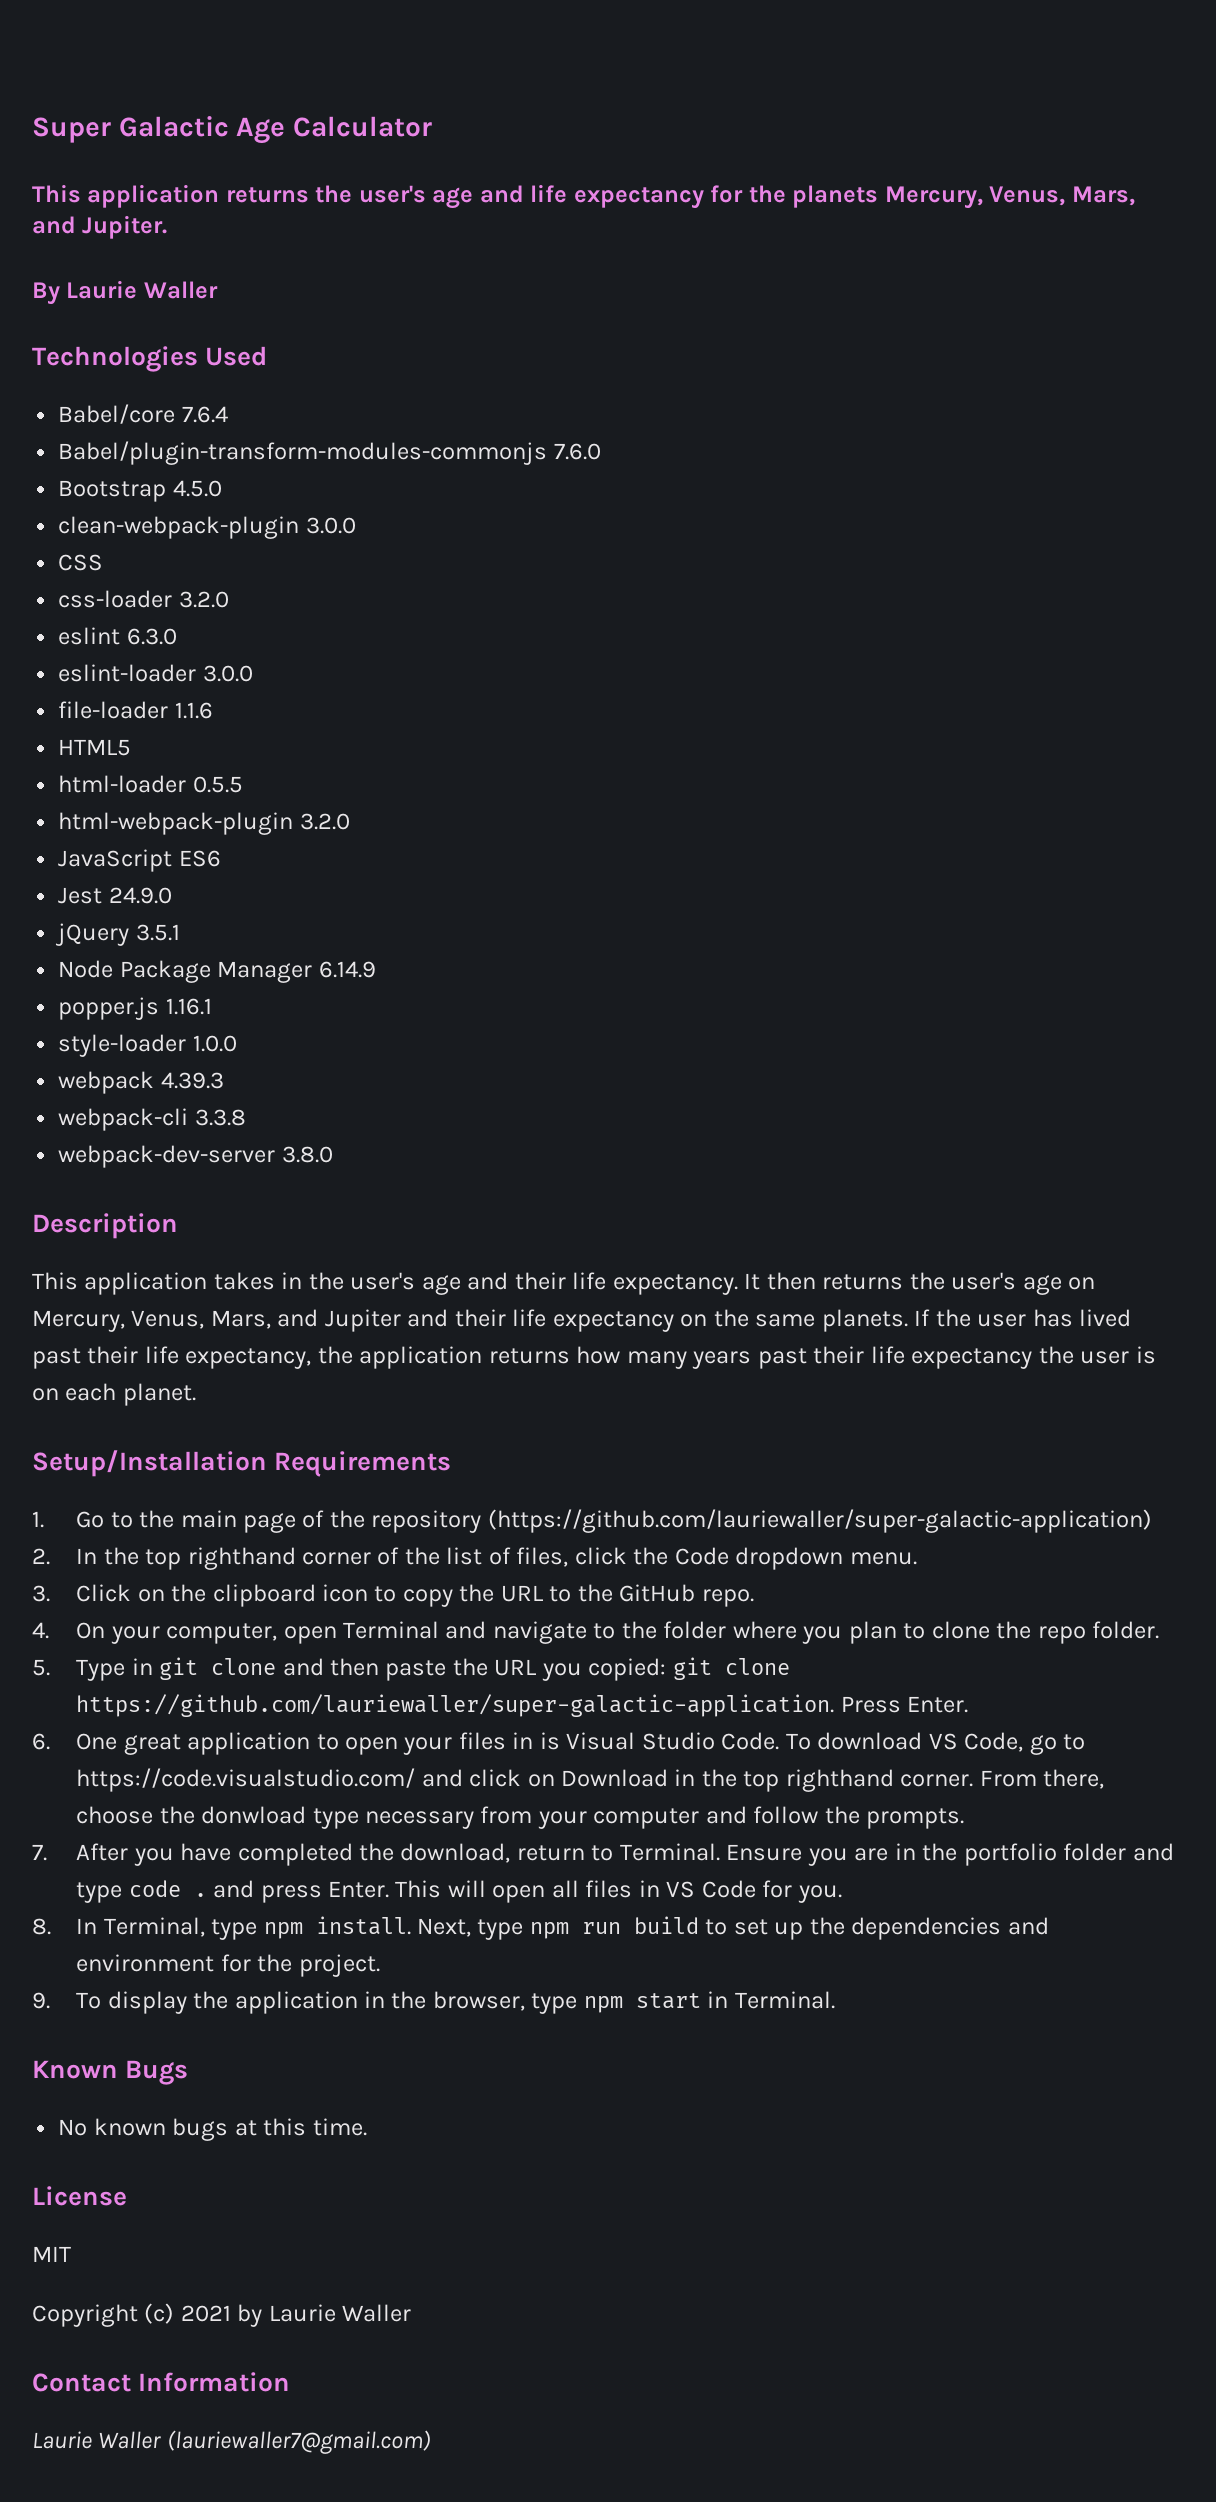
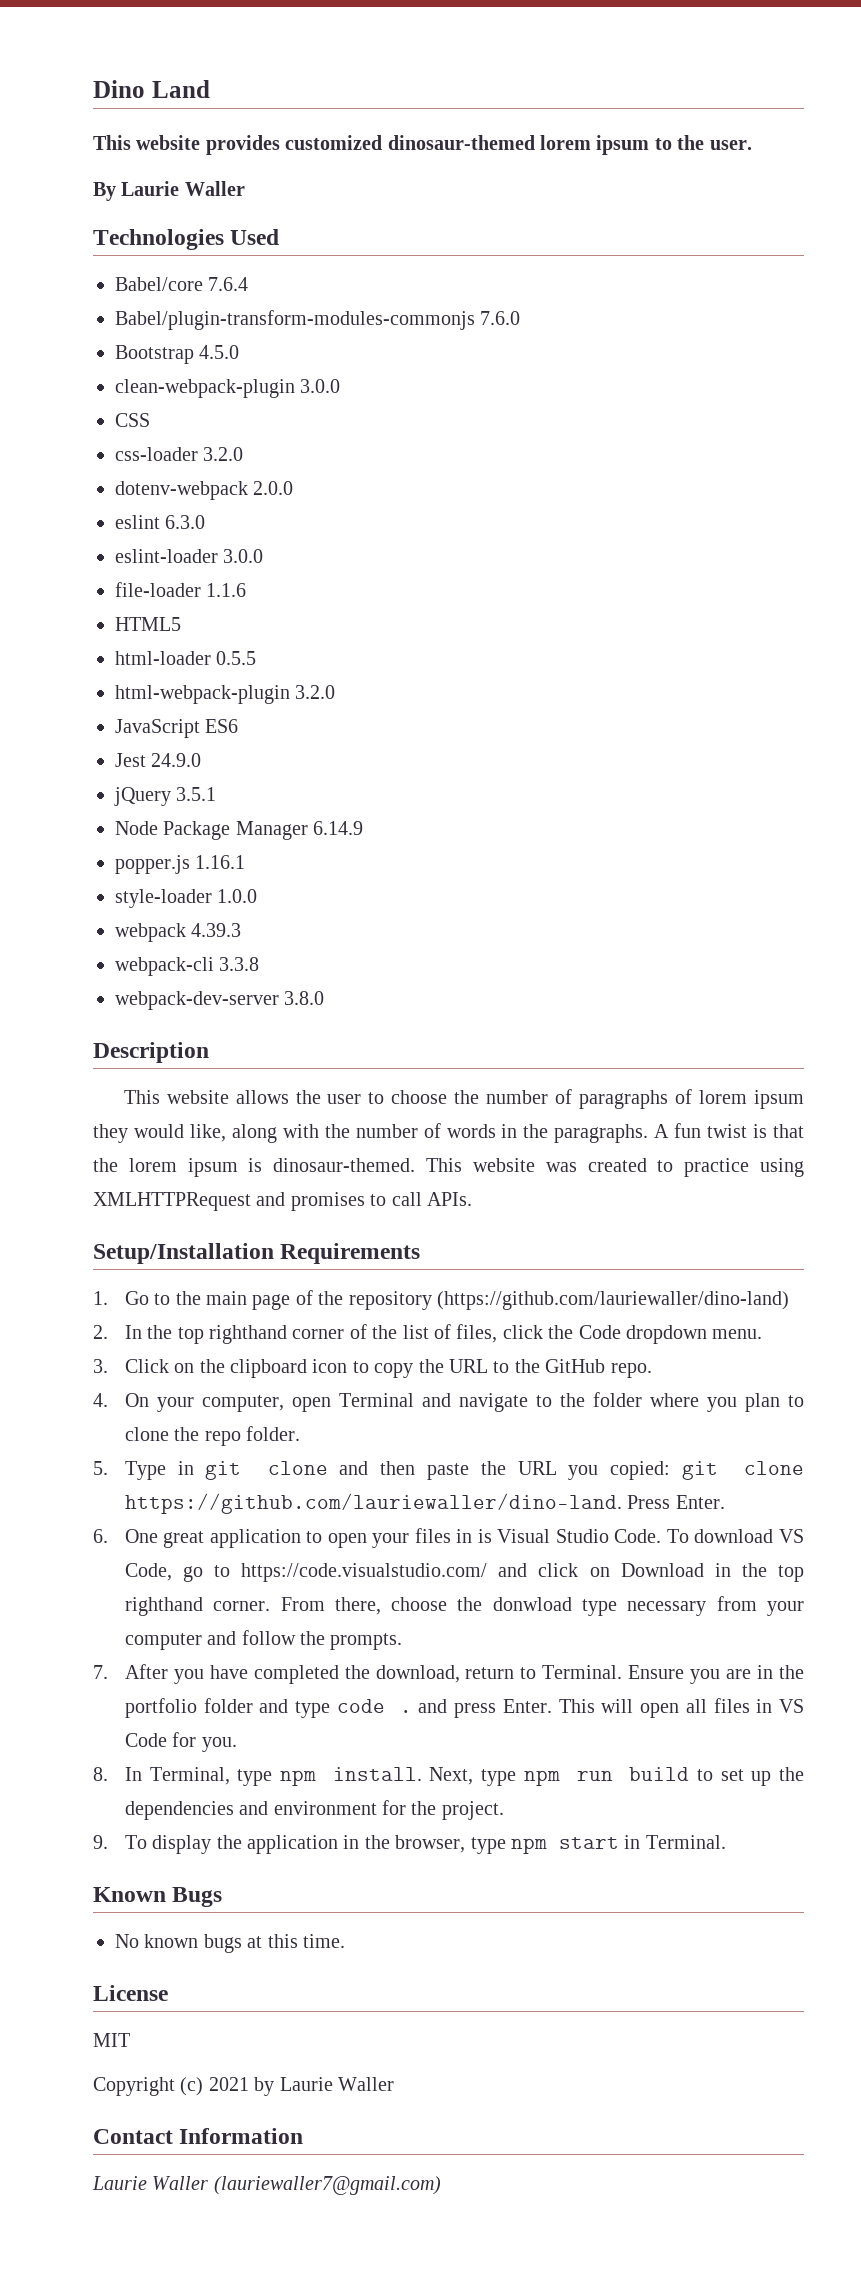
- Super Galactic Age Calculator
- This application returns the user's age and life expectancy for the planets Mercury, Venus, Mars, and Jupiter.
+ Dino Land
+ This website provides customized dinosaur-themed lorem ipsum to the user.
+ dotenv-webpack 2.0.0
- This application takes in the user's age and their life expectancy. It then returns the user's age on Mercury, Venus, Mars, and Jupiter and their life expectancy on the same planets. If the user has lived past their life expectancy, the application returns how many years past their life expectancy the user is on each planet.
+ This website allows the user to choose the number of paragraphs of lorem ipsum they would like, along with the number of words in the paragraphs. A fun twist is that the lorem ipsum is dinosaur-themed. This website was created to practice using XMLHTTPRequest and promises to call APIs.
- 1. Go to the main page of the repository (https://github.com/lauriewaller/super-galactic-application)
+ 1. Go to the main page of the repository (https://github.com/lauriewaller/dino-land)
- 5. Type in git clone and then paste the URL you copied: git clone https://github.com/lauriewaller/super-galactic-application. Press Enter.
+ 5. Type in git clone and then paste the URL you copied: git clone https://github.com/lauriewaller/dino-land. Press Enter.

